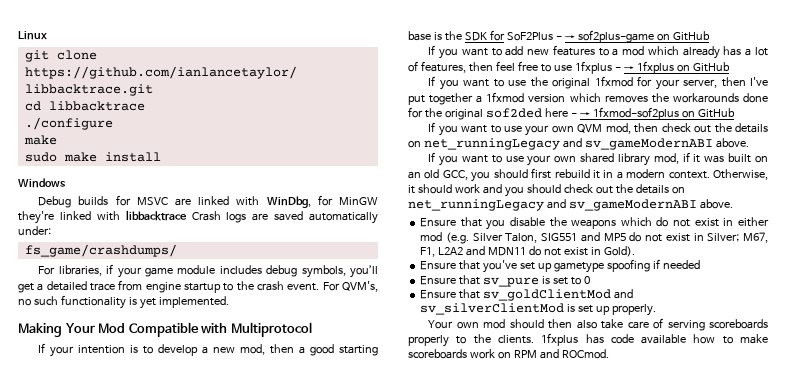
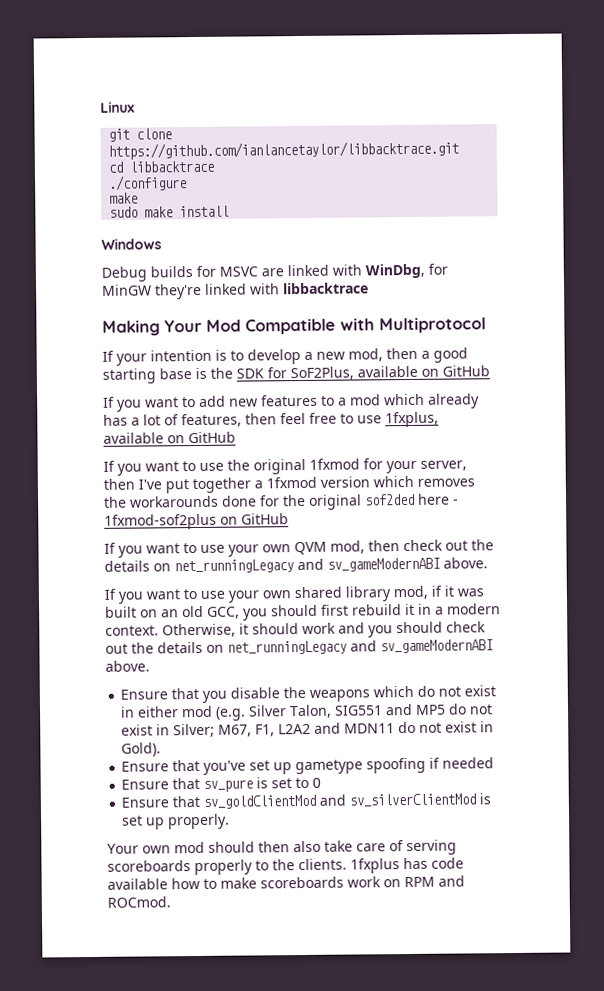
- Debug builds for MSVC are linked with WinDbg, for MinGW they're linked with libbacktrace Crash logs are saved automatically under:
- fs_game/crashdumps/
- For libraries, if your game module includes debug symbols, you’ll get a detailed trace from engine startup to the crash event. For QVM's, no such functionality is yet implemented.
+ Debug builds for MSVC are linked with WinDbg, for MinGW they're linked with libbacktrace
- If your intention is to develop a new mod, then a good starting base is the SDK for SoF2Plus - → sof2plus-game on GitHub
+ If your intention is to develop a new mod, then a good starting base is the SDK for SoF2Plus, available on GitHub
- If you want to add new features to a mod which already has a lot of features, then feel free to use 1fxplus - → 1fxplus on GitHub
+ If you want to add new features to a mod which already has a lot of features, then feel free to use 1fxplus, available on GitHub
- If you want to use the original 1fxmod for your server, then I've put together a 1fxmod version which removes the workarounds done for the original sof2ded here - → 1fxmod-sof2plus on GitHub
+ If you want to use the original 1fxmod for your server, then I've put together a 1fxmod version which removes the workarounds done for the original sof2ded here - 1fxmod-sof2plus on GitHub

